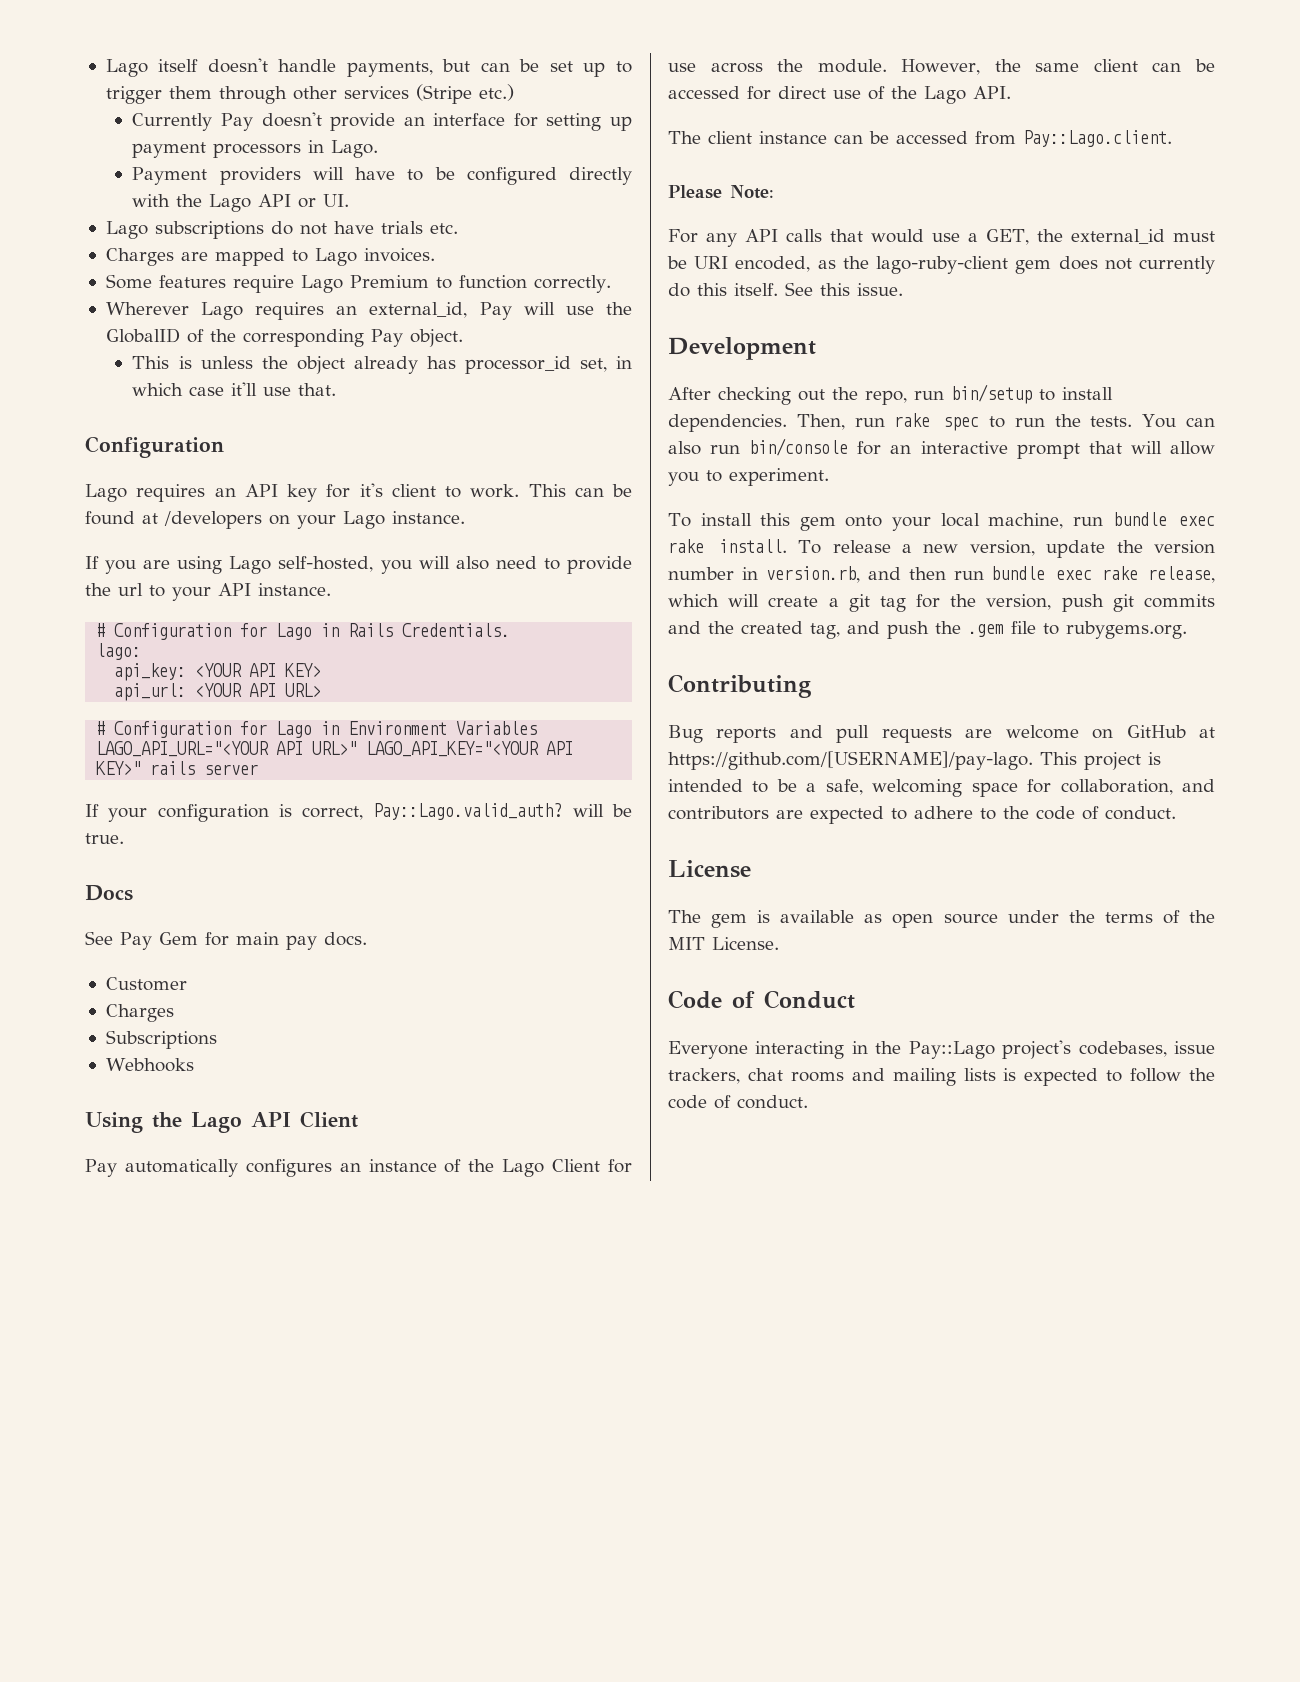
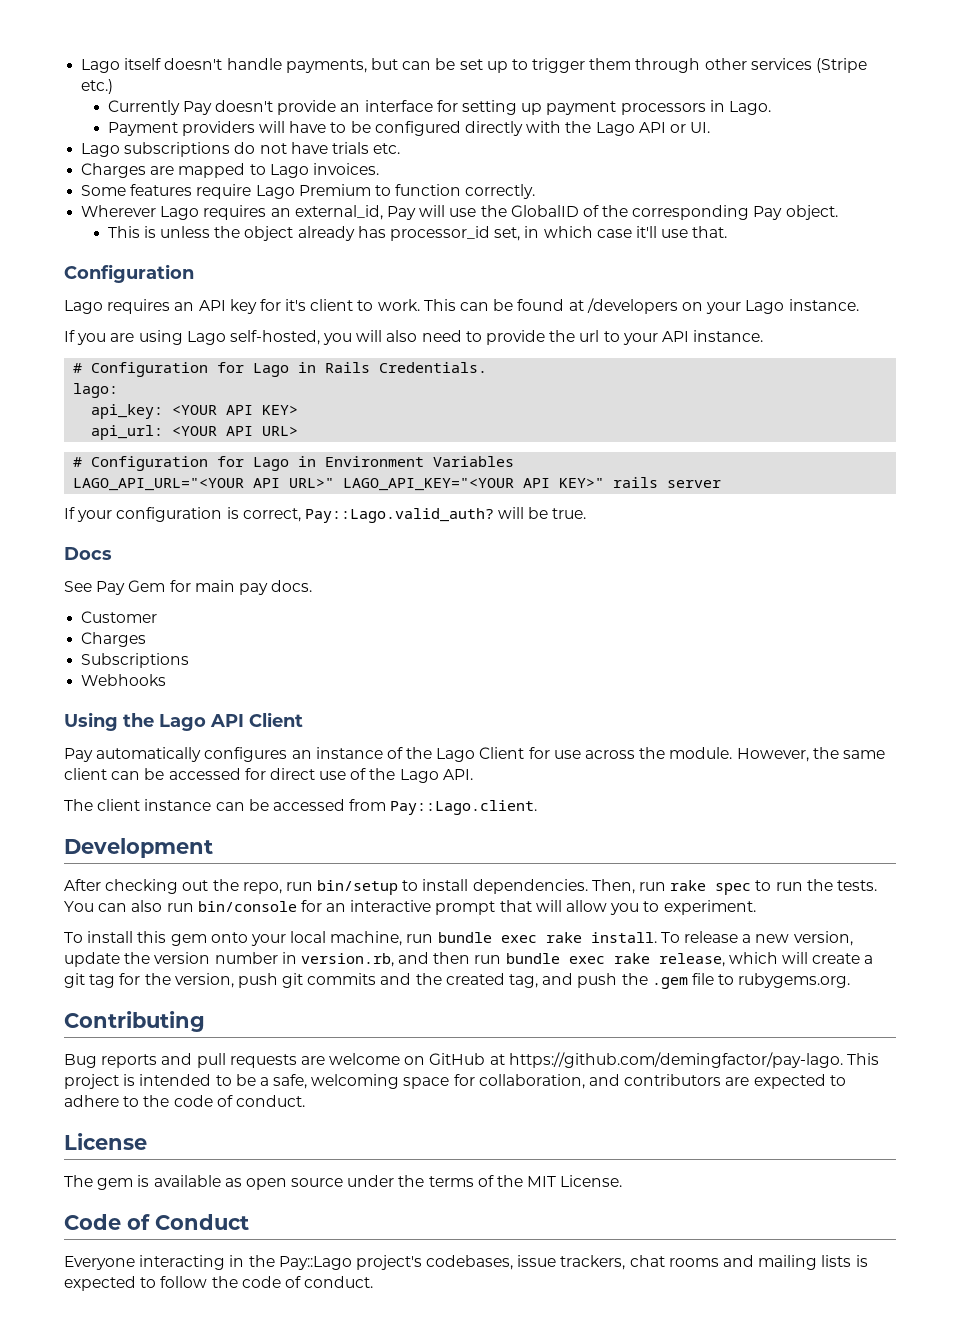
- Please Note:
- For any API calls that would use a GET, the external_id must be URI encoded, as the lago-ruby-client gem does not currently do this itself. See this issue.
- Bug reports and pull requests are welcome on GitHub at https://github.com/[USERNAME]/pay-lago. This project is intended to be a safe, welcoming space for collaboration, and contributors are expected to adhere to the code of conduct.
+ Bug reports and pull requests are welcome on GitHub at https://github.com/demingfactor/pay-lago. This project is intended to be a safe, welcoming space for collaboration, and contributors are expected to adhere to the code of conduct.

